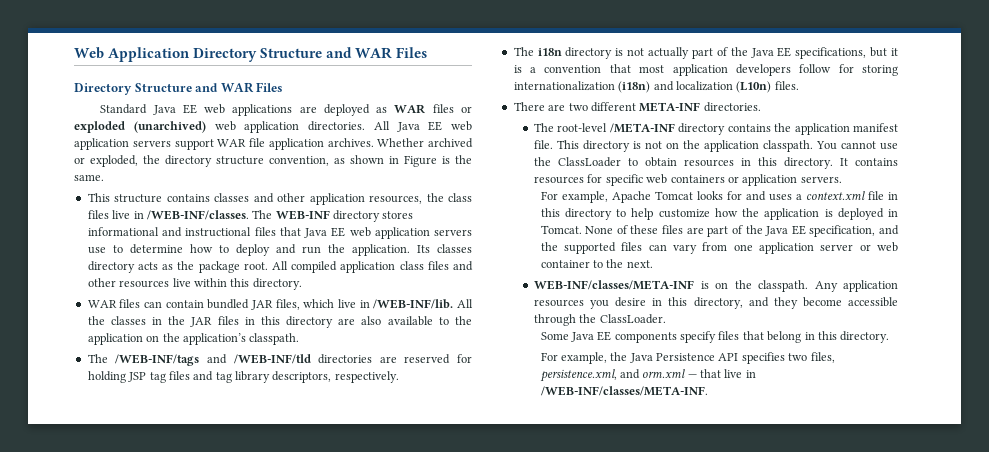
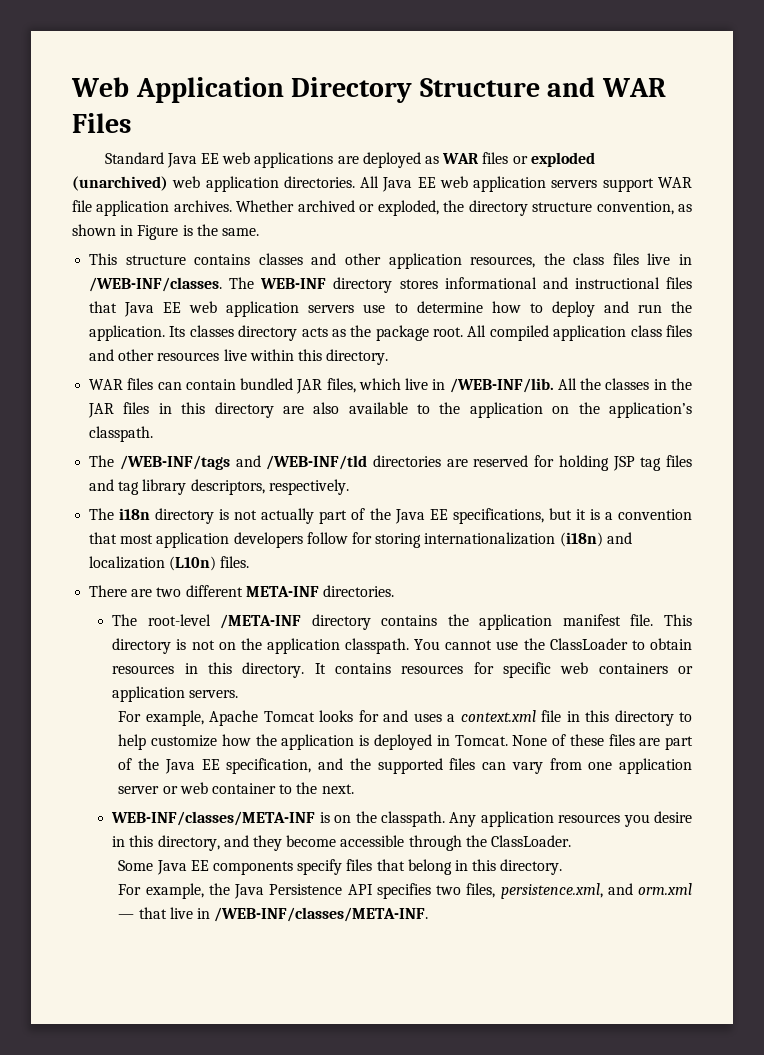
  Web Application Directory Structure and WAR Files
- Directory Structure and WAR Files

